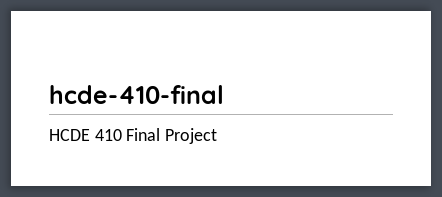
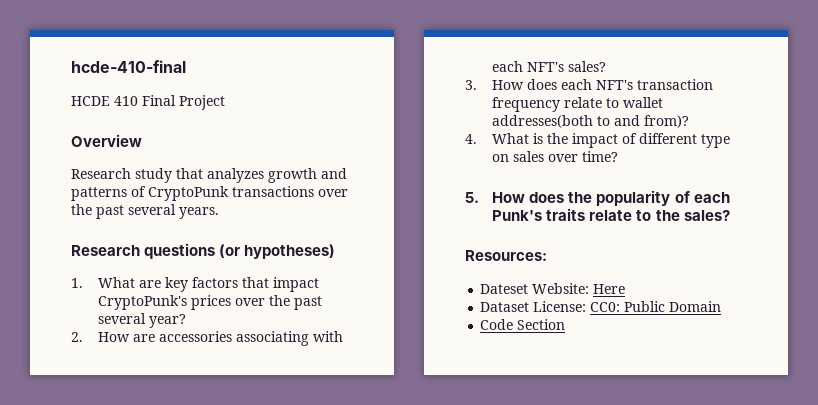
+ Overview
+ Research study that analyzes growth and patterns of CryptoPunk transactions over the past several years.
+ Research questions (or hypotheses)
+ 1. What are key factors that impact CryptoPunk's prices over the past several year?
+ 2. How are accessories associating with each NFT's sales?
+ 3. How does each NFT's transaction frequency relate to wallet addresses(both to and from)?
+ 4. What is the impact of different type on sales over time?
+ 5. How does the popularity of each Punk's traits relate to the sales?
+ Resources:
+ Dateset Website: Here
+ Dataset License: CC0: Public Domain
+ Code Section

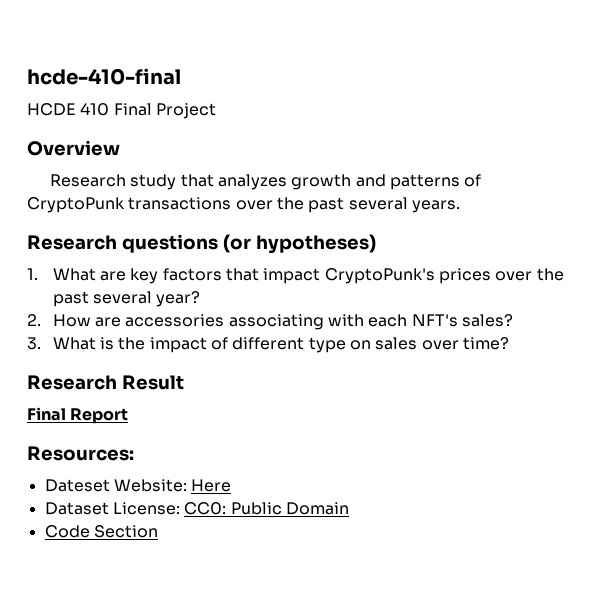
- 3. How does each NFT's transaction frequency relate to wallet addresses(both to and from)?
- 4. What is the impact of different type on sales over time?
+ 3. What is the impact of different type on sales over time?
- 5. How does the popularity of each Punk's traits relate to the sales?
+ Research Result
+ Final Report

